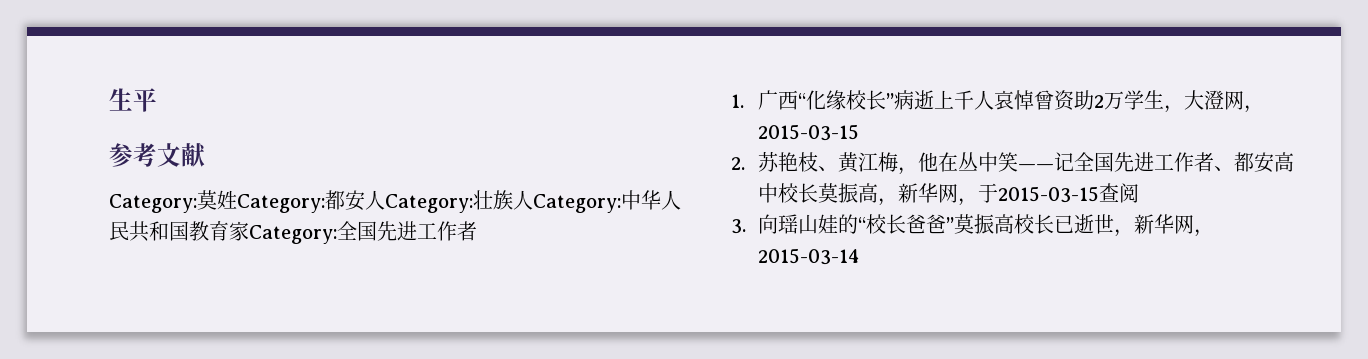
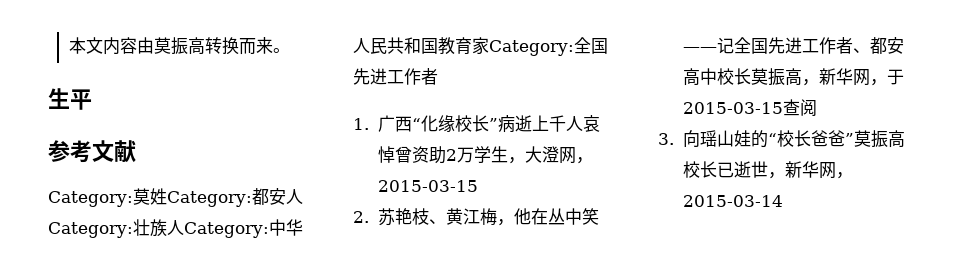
+ 本文内容由莫振高转换而来。

